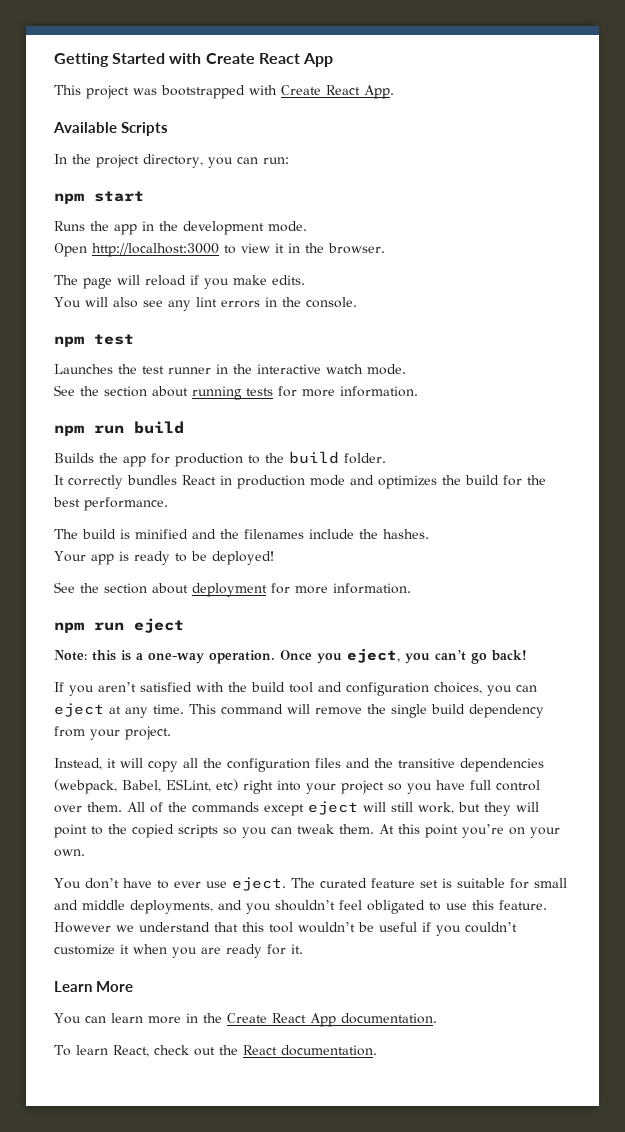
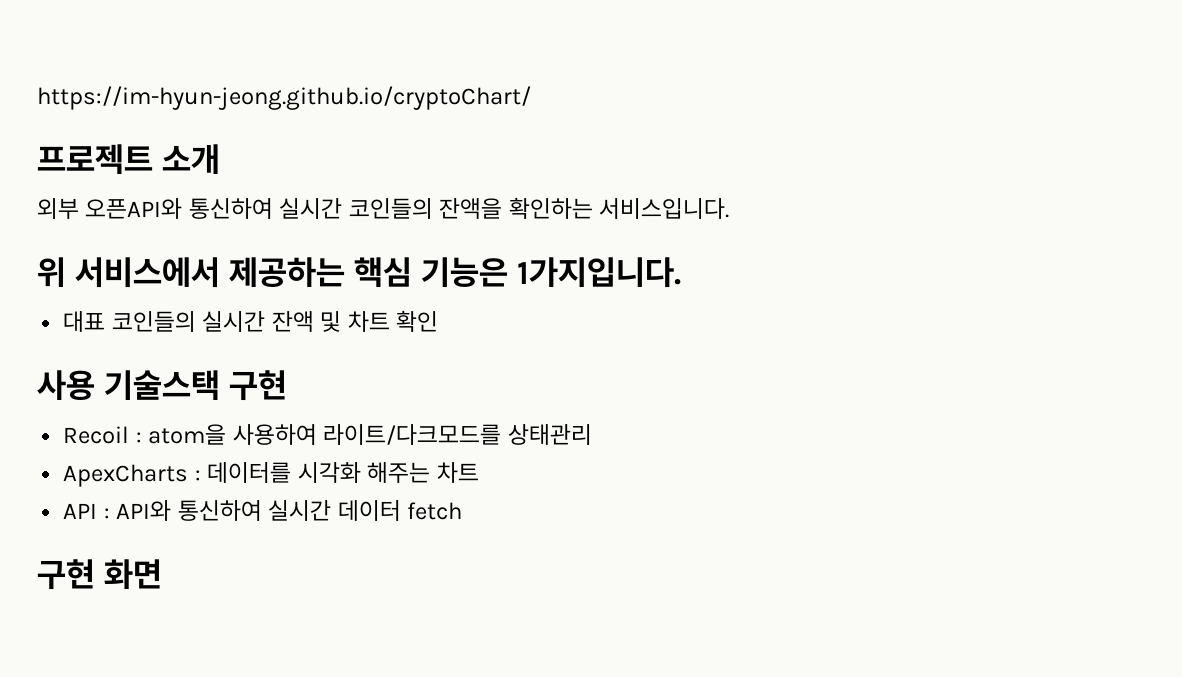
- Getting Started with Create React App
- This project was bootstrapped with Create React App.
- Available Scripts
- In the project directory, you can run:
- npm start
- Runs the app in the development mode.
- Open http://localhost:3000 to view it in the browser.
- The page will reload if you make edits.
- You will also see any lint errors in the console.
- npm test
- Launches the test runner in the interactive watch mode.
- See the section about running tests for more information.
- npm run build
- Builds the app for production to the build folder.
- It correctly bundles React in production mode and optimizes the build for the best performance.
- The build is minified and the filenames include the hashes.
- Your app is ready to be deployed!
- See the section about deployment for more information.
- npm run eject
- Note: this is a one-way operation. Once you eject, you can’t go back!
- If you aren’t satisfied with the build tool and configuration choices, you can eject at any time. This command will remove the single build dependency from your project.
- Instead, it will copy all the configuration files and the transitive dependencies (webpack, Babel, ESLint, etc) right into your project so you have full control over them. All of the commands except eject will still work, but they will point to the copied scripts so you can tweak them. At this point you’re on your own.
- You don’t have to ever use eject. The curated feature set is suitable for small and middle deployments, and you shouldn’t feel obligated to use this feature. However we understand that this tool wouldn’t be useful if you couldn’t customize it when you are ready for it.
- Learn More
- You can learn more in the Create React App documentation.
- To learn React, check out the React documentation.
+ https://im-hyun-jeong.github.io/cryptoChart/
+ 프로젝트 소개
+ 외부 오픈API와 통신하여 실시간 코인들의 잔액을 확인하는 서비스입니다.
+ 위 서비스에서 제공하는 핵심 기능은 1가지입니다.
+ 대표 코인들의 실시간 잔액 및 차트 확인
+ 사용 기술스택 구현
+ Recoil : atom을 사용하여 라이트/다크모드를 상태관리
+ ApexCharts : 데이터를 시각화 해주는 차트
+ API : API와 통신하여 실시간 데이터 fetch
+ 구현 화면

